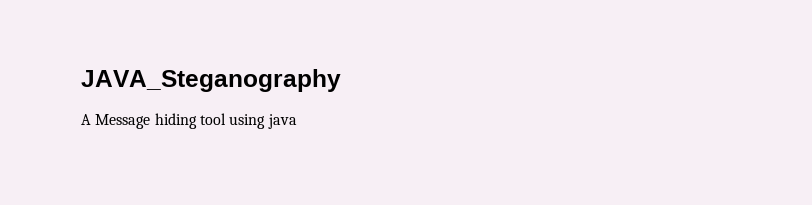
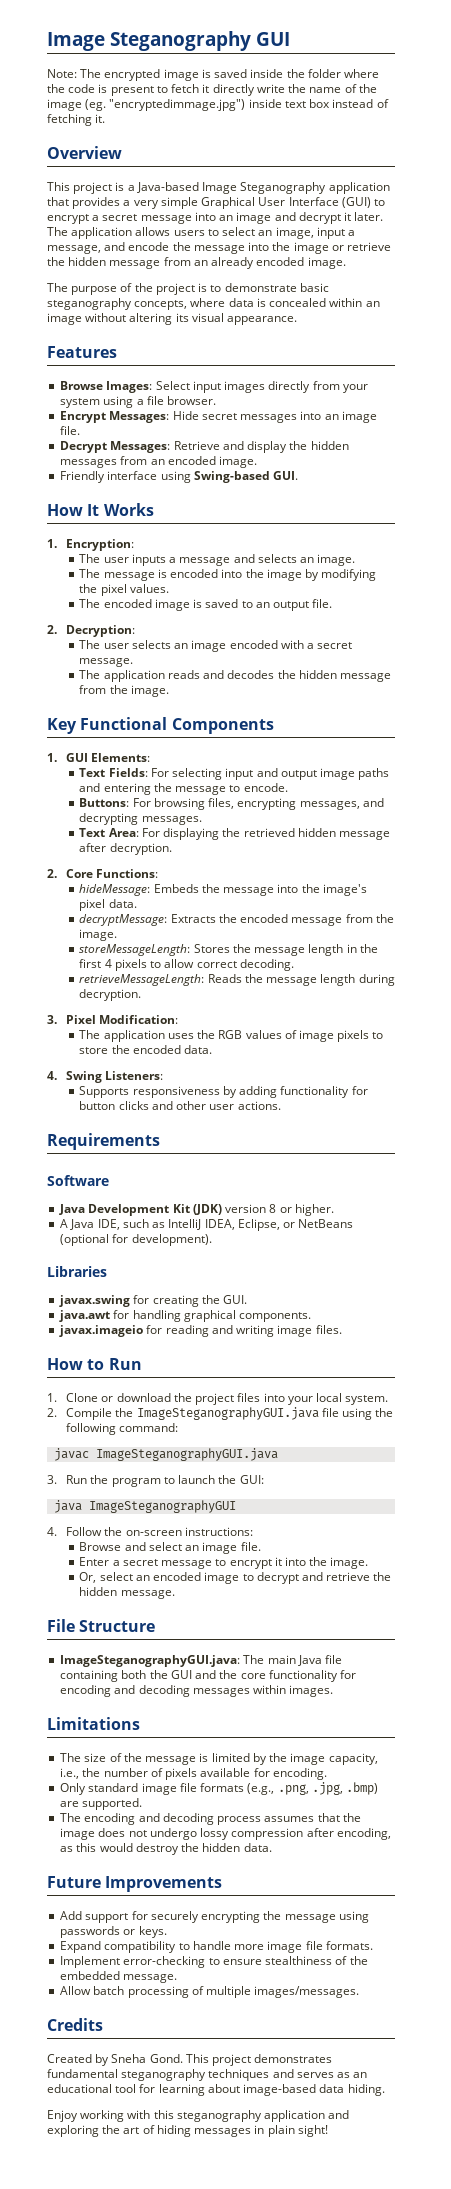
- JAVA_Steganography
- A Message hiding tool using java
+ Image Steganography GUI
+ Note: The encrypted image is saved inside the folder where the code is present to fetch it directly write the name of the image (eg. "encryptedimmage.jpg") inside text box instead of fetching it.
+ Overview
+ This project is a Java-based Image Steganography application that provides a very simple Graphical User Interface (GUI) to encrypt a secret message into an image and decrypt it later. The application allows users to select an image, input a message, and encode the message into the image or retrieve the hidden message from an already encoded image.
+ The purpose of the project is to demonstrate basic steganography concepts, where data is concealed within an image without altering its visual appearance.
+ Features
+ Browse Images: Select input images directly from your system using a file browser.
+ Encrypt Messages: Hide secret messages into an image file.
+ Decrypt Messages: Retrieve and display the hidden messages from an encoded image.
+ Friendly interface using Swing-based GUI.
+ How It Works
+ 1. Encryption:
+ The user inputs a message and selects an image.
+ The message is encoded into the image by modifying the pixel values.
+ The encoded image is saved to an output file.
+ 2. Decryption:
+ The user selects an image encoded with a secret message.
+ The application reads and decodes the hidden message from the image.
+ Key Functional Components
+ 1. GUI Elements:
+ Text Fields: For selecting input and output image paths and entering the message to encode.
+ Buttons: For browsing files, encrypting messages, and decrypting messages.
+ Text Area: For displaying the retrieved hidden message after decryption.
+ 2. Core Functions:
+ hideMessage: Embeds the message into the image's pixel data.
+ decryptMessage: Extracts the encoded message from the image.
+ storeMessageLength: Stores the message length in the first 4 pixels to allow correct decoding.
+ retrieveMessageLength: Reads the message length during decryption.
+ 3. Pixel Modification:
+ The application uses the RGB values of image pixels to store the encoded data.
+ 4. Swing Listeners:
+ Supports responsiveness by adding functionality for button clicks and other user actions.
+ Requirements
+ Software
+ Java Development Kit (JDK) version 8 or higher.
+ A Java IDE, such as IntelliJ IDEA, Eclipse, or NetBeans (optional for development).
+ Libraries
+ javax.swing for creating the GUI.
+ java.awt for handling graphical components.
+ javax.imageio for reading and writing image files.
+ How to Run
+ 1. Clone or download the project files into your local system.
+ 2. Compile the ImageSteganographyGUI.java file using the following command:
+ javac ImageSteganographyGUI.java
+ 3. Run the program to launch the GUI:
+ java ImageSteganographyGUI
+ 4. Follow the on-screen instructions:
+ Browse and select an image file.
+ Enter a secret message to encrypt it into the image.
+ Or, select an encoded image to decrypt and retrieve the hidden message.
+ File Structure
+ ImageSteganographyGUI.java: The main Java file containing both the GUI and the core functionality for encoding and decoding messages within images.
+ Limitations
+ The size of the message is limited by the image capacity, i.e., the number of pixels available for encoding.
+ Only standard image file formats (e.g., .png, .jpg, .bmp) are supported.
+ The encoding and decoding process assumes that the image does not undergo lossy compression after encoding, as this would destroy the hidden data.
+ Future Improvements
+ Add support for securely encrypting the message using passwords or keys.
+ Expand compatibility to handle more image file formats.
+ Implement error-checking to ensure stealthiness of the embedded message.
+ Allow batch processing of multiple images/messages.
+ Credits
+ Created by Sneha Gond. This project demonstrates fundamental steganography techniques and serves as an educational tool for learning about image-based data hiding.
+ Enjoy working with this steganography application and exploring the art of hiding messages in plain sight!

